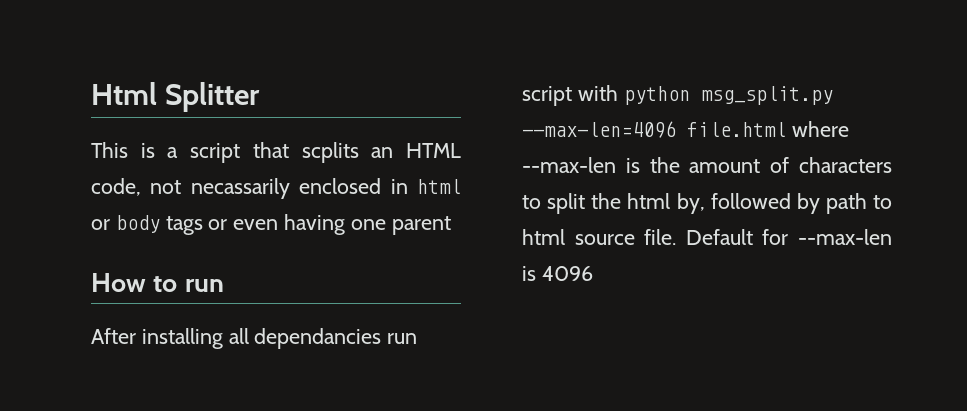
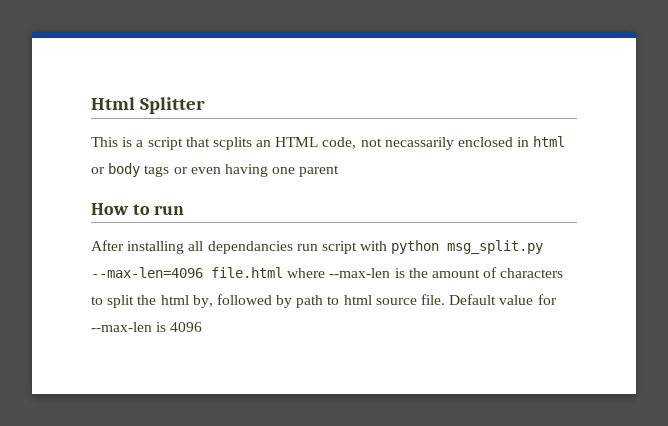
- Default for --max-len is 4096
+ Default value for --max-len is 4096

